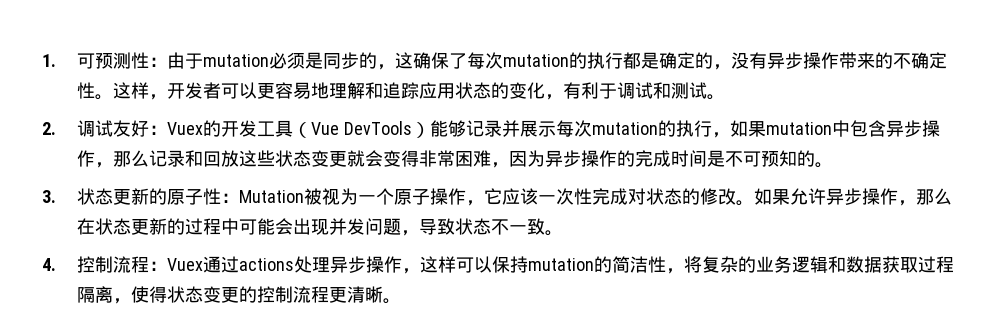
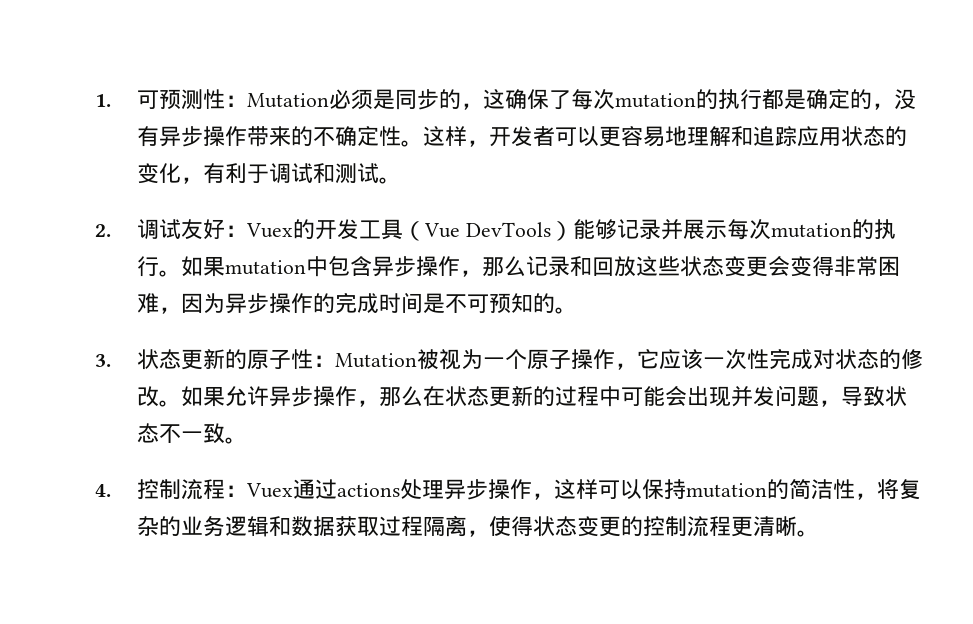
- 1.可预测性：由于mutation必须是同步的，这确保了每次mutation的执行都是确定的，没有异步操作带来的不确定性。
+ 1.可预测性：Mutation必须是同步的，这确保了每次mutation的执行都是确定的，没有异步操作带来的不确定性。
- 2.调试友好：Vuex的开发工具（Vue DevTools）能够记录并展示每次mutation的执行，如果mutation中包含异步操作，那么记录和回放这些状态变更就会变得非常困难，因为异步操作的完成时间是不可预知的。
+ 2.调试友好：Vuex的开发工具（Vue DevTools）能够记录并展示每次mutation的执行。如果mutation中包含异步操作，那么记录和回放这些状态变更会变得非常困难，因为异步操作的完成时间是不可预知的。

